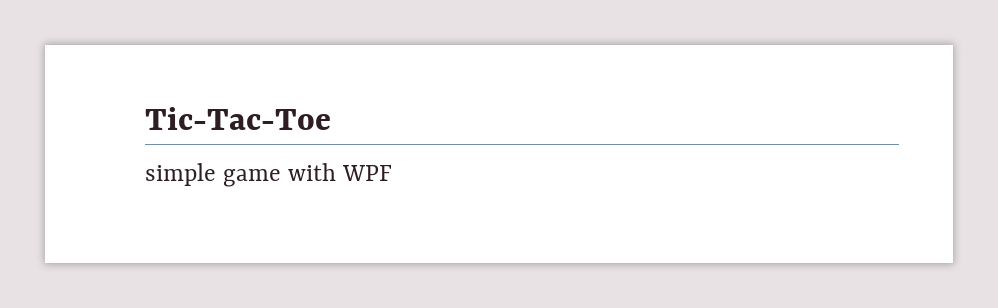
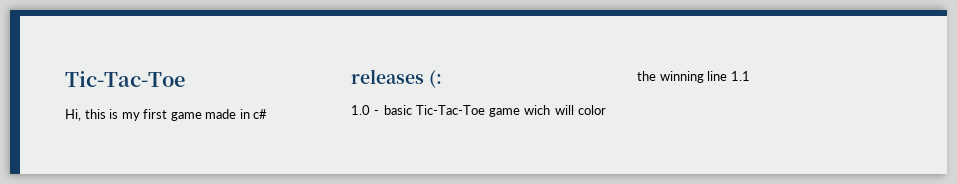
- simple game with WPF
+ Hi, this is my first game made in c#
+ releases (:
+ 1.0 - basic Tic-Tac-Toe game wich will color the winning line 1.1

